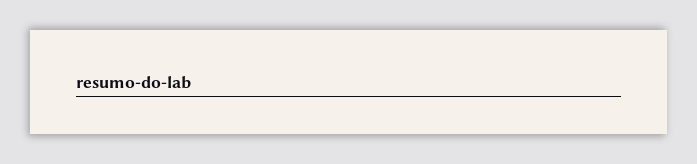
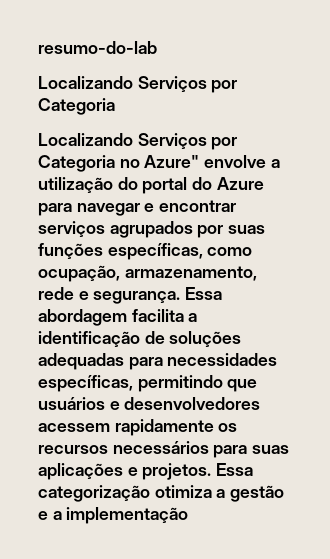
  resumo-do-lab
+ Localizando Serviços por Categoria
+ Localizando Serviços por Categoria no Azure" envolve a utilização do portal do Azure para navegar e encontrar serviços agrupados por suas funções específicas, como ocupação, armazenamento, rede e segurança. Essa abordagem facilita a identificação de soluções adequadas para necessidades específicas, permitindo que usuários e desenvolvedores acessem rapidamente os recursos necessários para suas aplicações e projetos. Essa categorização otimiza a gestão e a implementação

